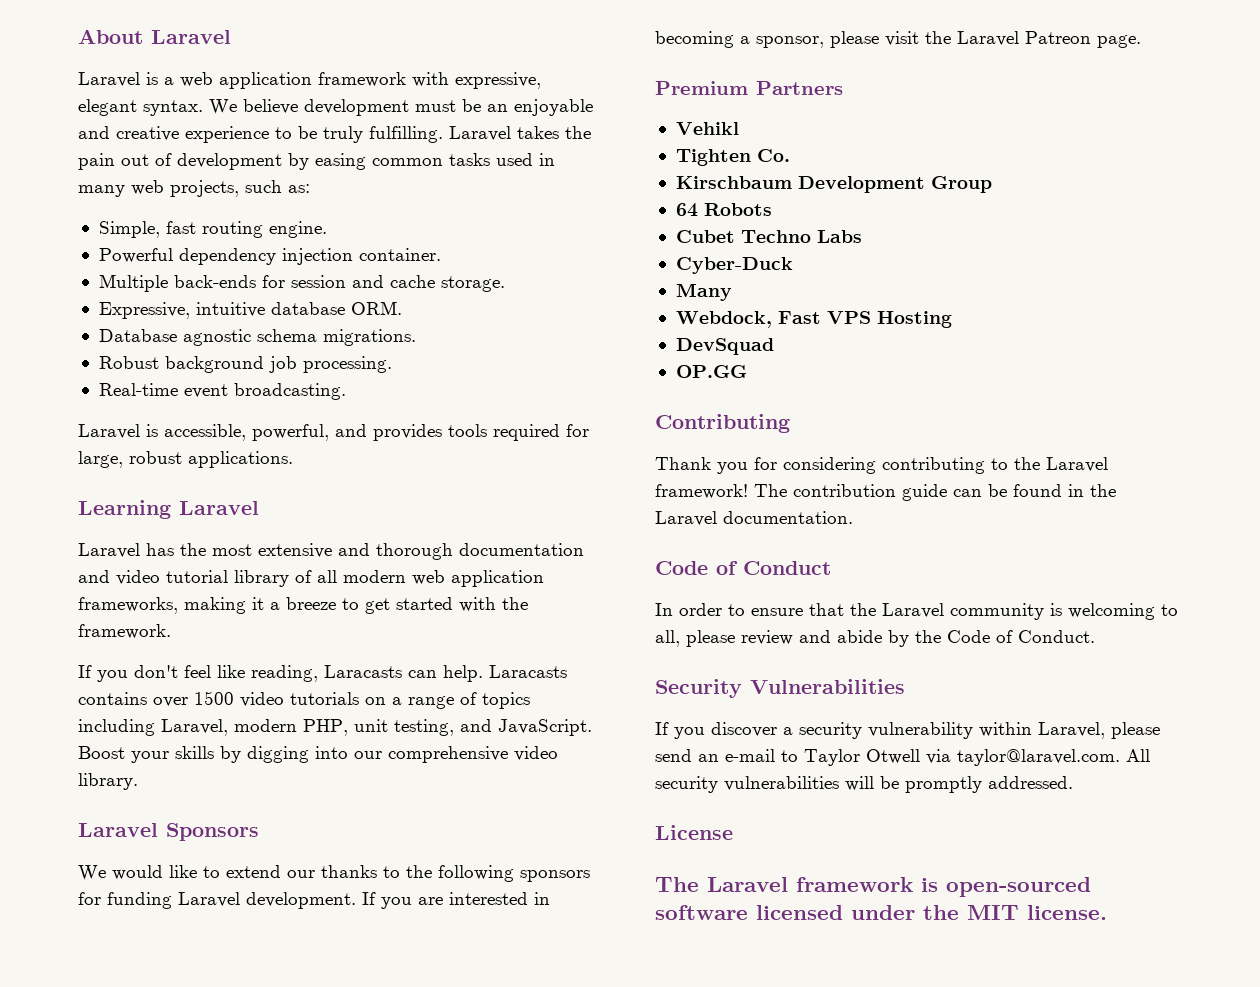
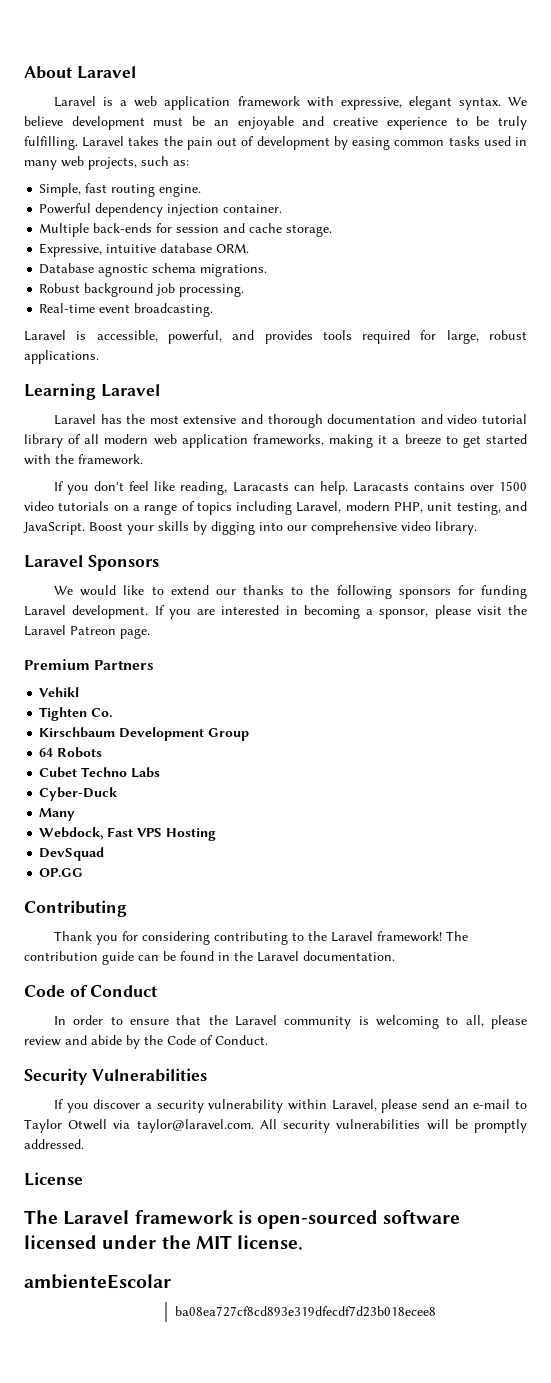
+ ambienteEscolar
+ ba08ea727cf8cd893e319dfecdf7d23b018ecee8

